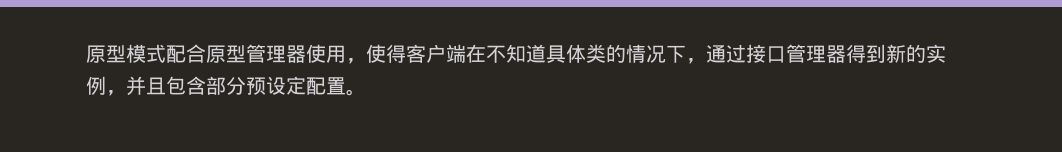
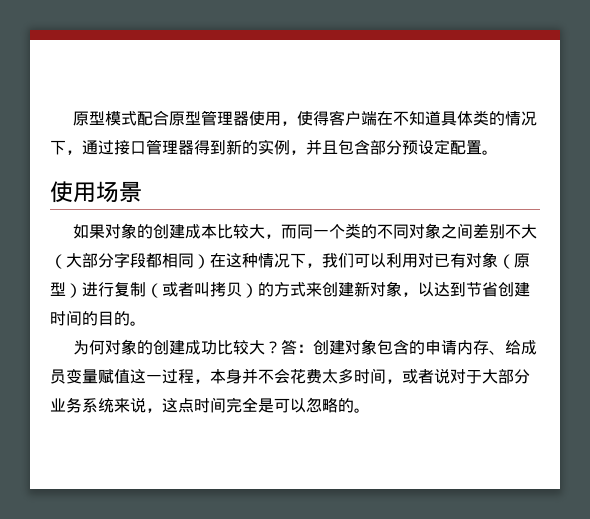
+ 使用场景
+ 如果对象的创建成本比较大，而同一个类的不同对象之间差别不大（大部分字段都相同）在这种情况下，我们可以利用对已有对象（原型）进行复制（或者叫拷贝）的方式来创建新对象，以达到节省创建时间的目的。
+ 为何对象的创建成功比较大？答：创建对象包含的申请内存、给成员变量赋值这一过程，本身并不会花费太多时间，或者说对于大部分业务系统来说，这点时间完全是可以忽略的。

